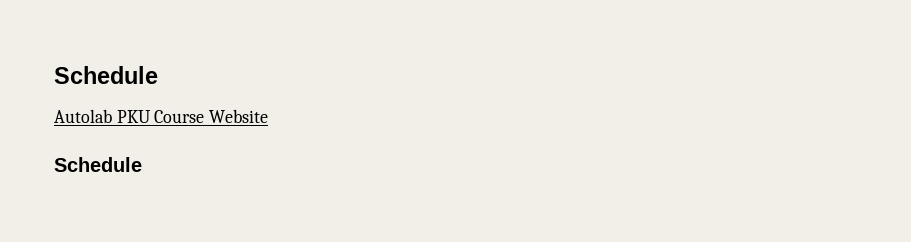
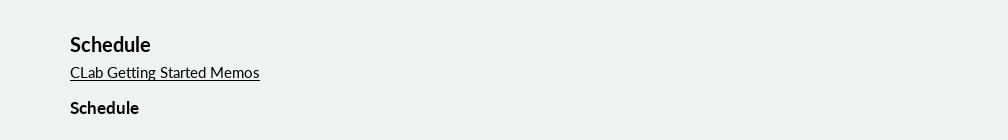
- Autolab PKU Course Website
+ CLab Getting Started Memos

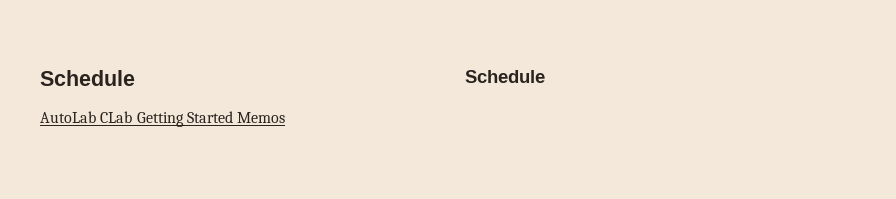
- CLab Getting Started Memos
+ AutoLab CLab Getting Started Memos

